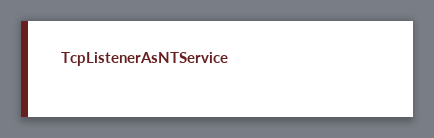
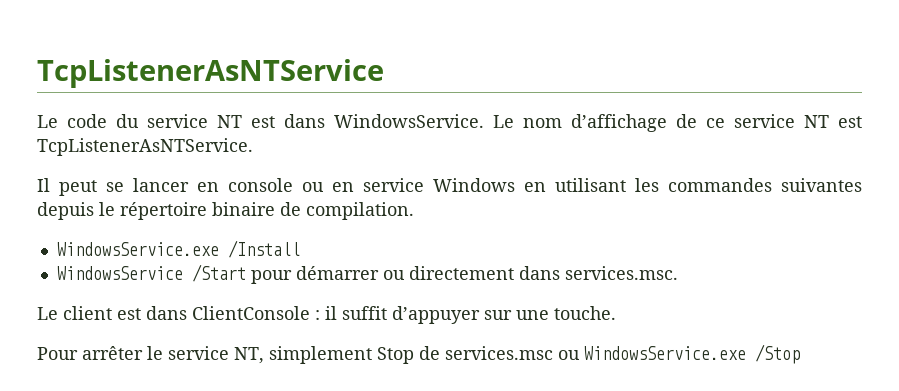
+ Le code du service NT est dans WindowsService. Le nom d’affichage de ce service NT est TcpListenerAsNTService.
+ Il peut se lancer en console ou en service Windows en utilisant les commandes suivantes depuis le répertoire binaire de compilation.
+ WindowsService.exe /Install
+ WindowsService /Start pour démarrer ou directement dans services.msc.
+ Le client est dans ClientConsole : il suffit d’appuyer sur une touche.
+ Pour arrêter le service NT, simplement Stop de services.msc ou WindowsService.exe /Stop

